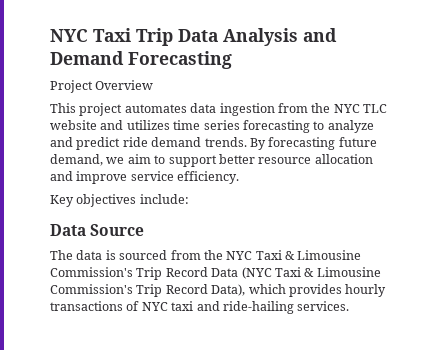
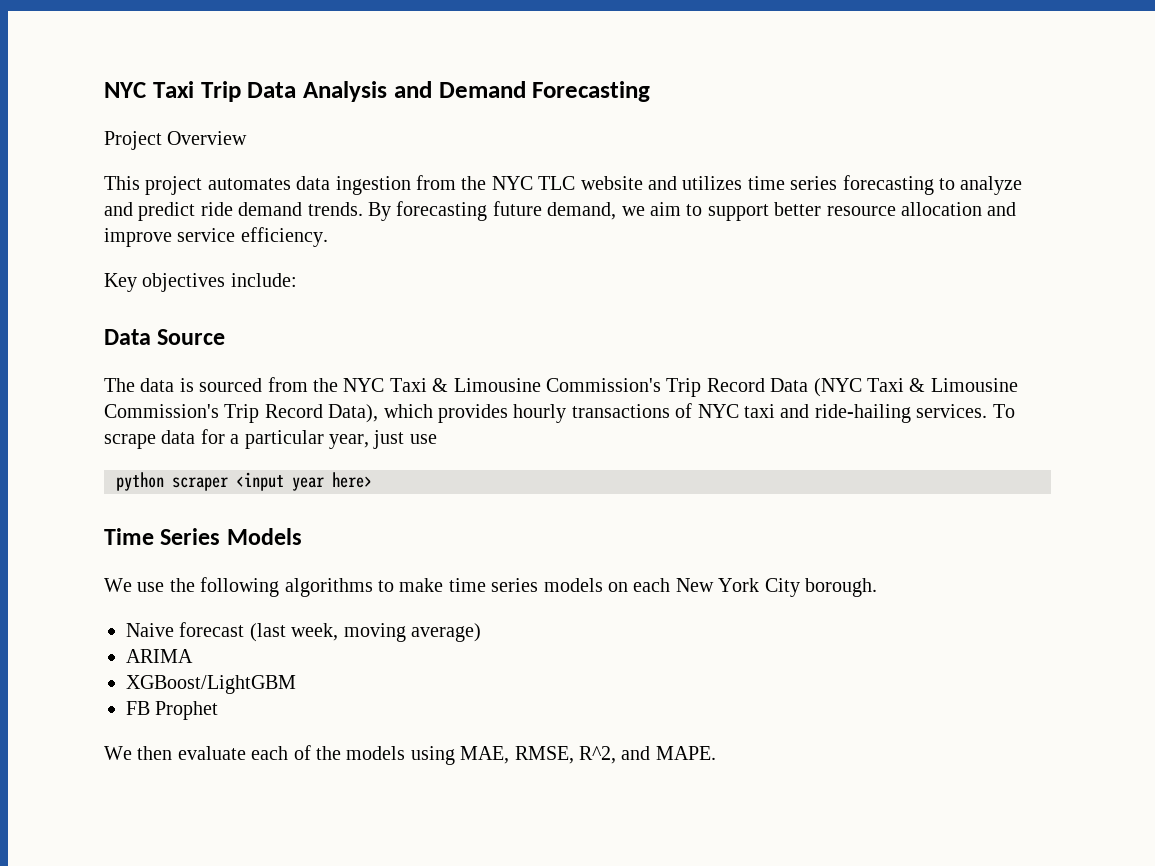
+ To scrape data for a particular year, just use
+ python scraper <input year here>
+ Time Series Models
+ We use the following algorithms to make time series models on each New York City borough.
+ Naive forecast (last week, moving average)
+ ARIMA
+ XGBoost/LightGBM
+ FB Prophet
+ We then evaluate each of the models using MAE, RMSE, R^2, and MAPE.

